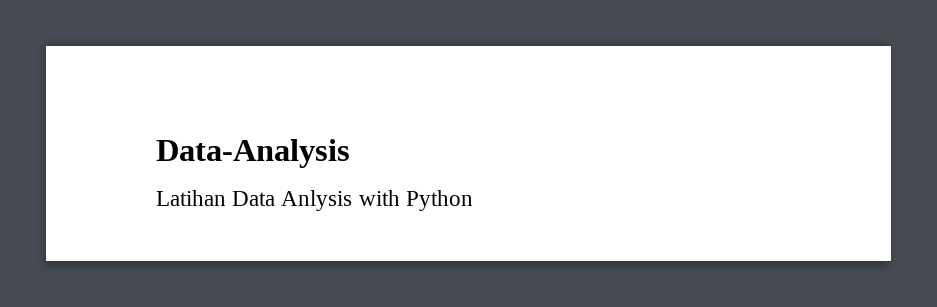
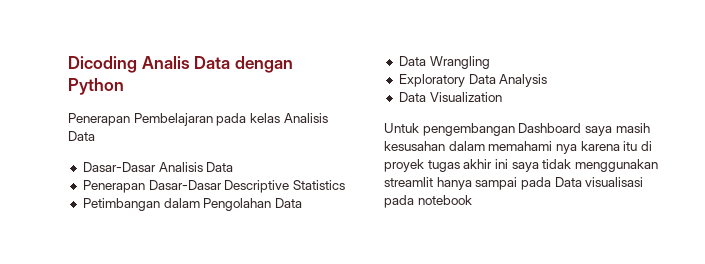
- Data-Analysis
- Latihan Data Anlysis with Python
+ Dicoding Analis Data dengan Python
+ Penerapan Pembelajaran pada kelas Analisis Data
+ Dasar-Dasar Analisis Data
+ Penerapan Dasar-Dasar Descriptive Statistics
+ Petimbangan dalam Pengolahan Data
+ Data Wrangling
+ Exploratory Data Analysis
+ Data Visualization
+ Untuk pengembangan Dashboard saya masih kesusahan dalam memahami nya karena itu di proyek tugas akhir ini saya tidak menggunakan streamlit hanya sampai pada Data visualisasi pada notebook

